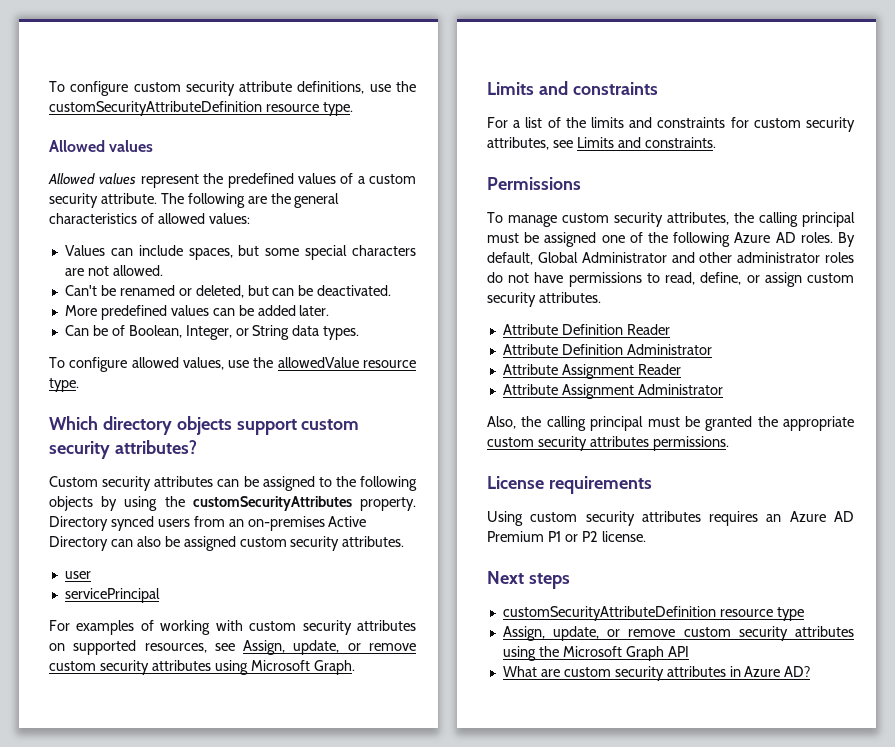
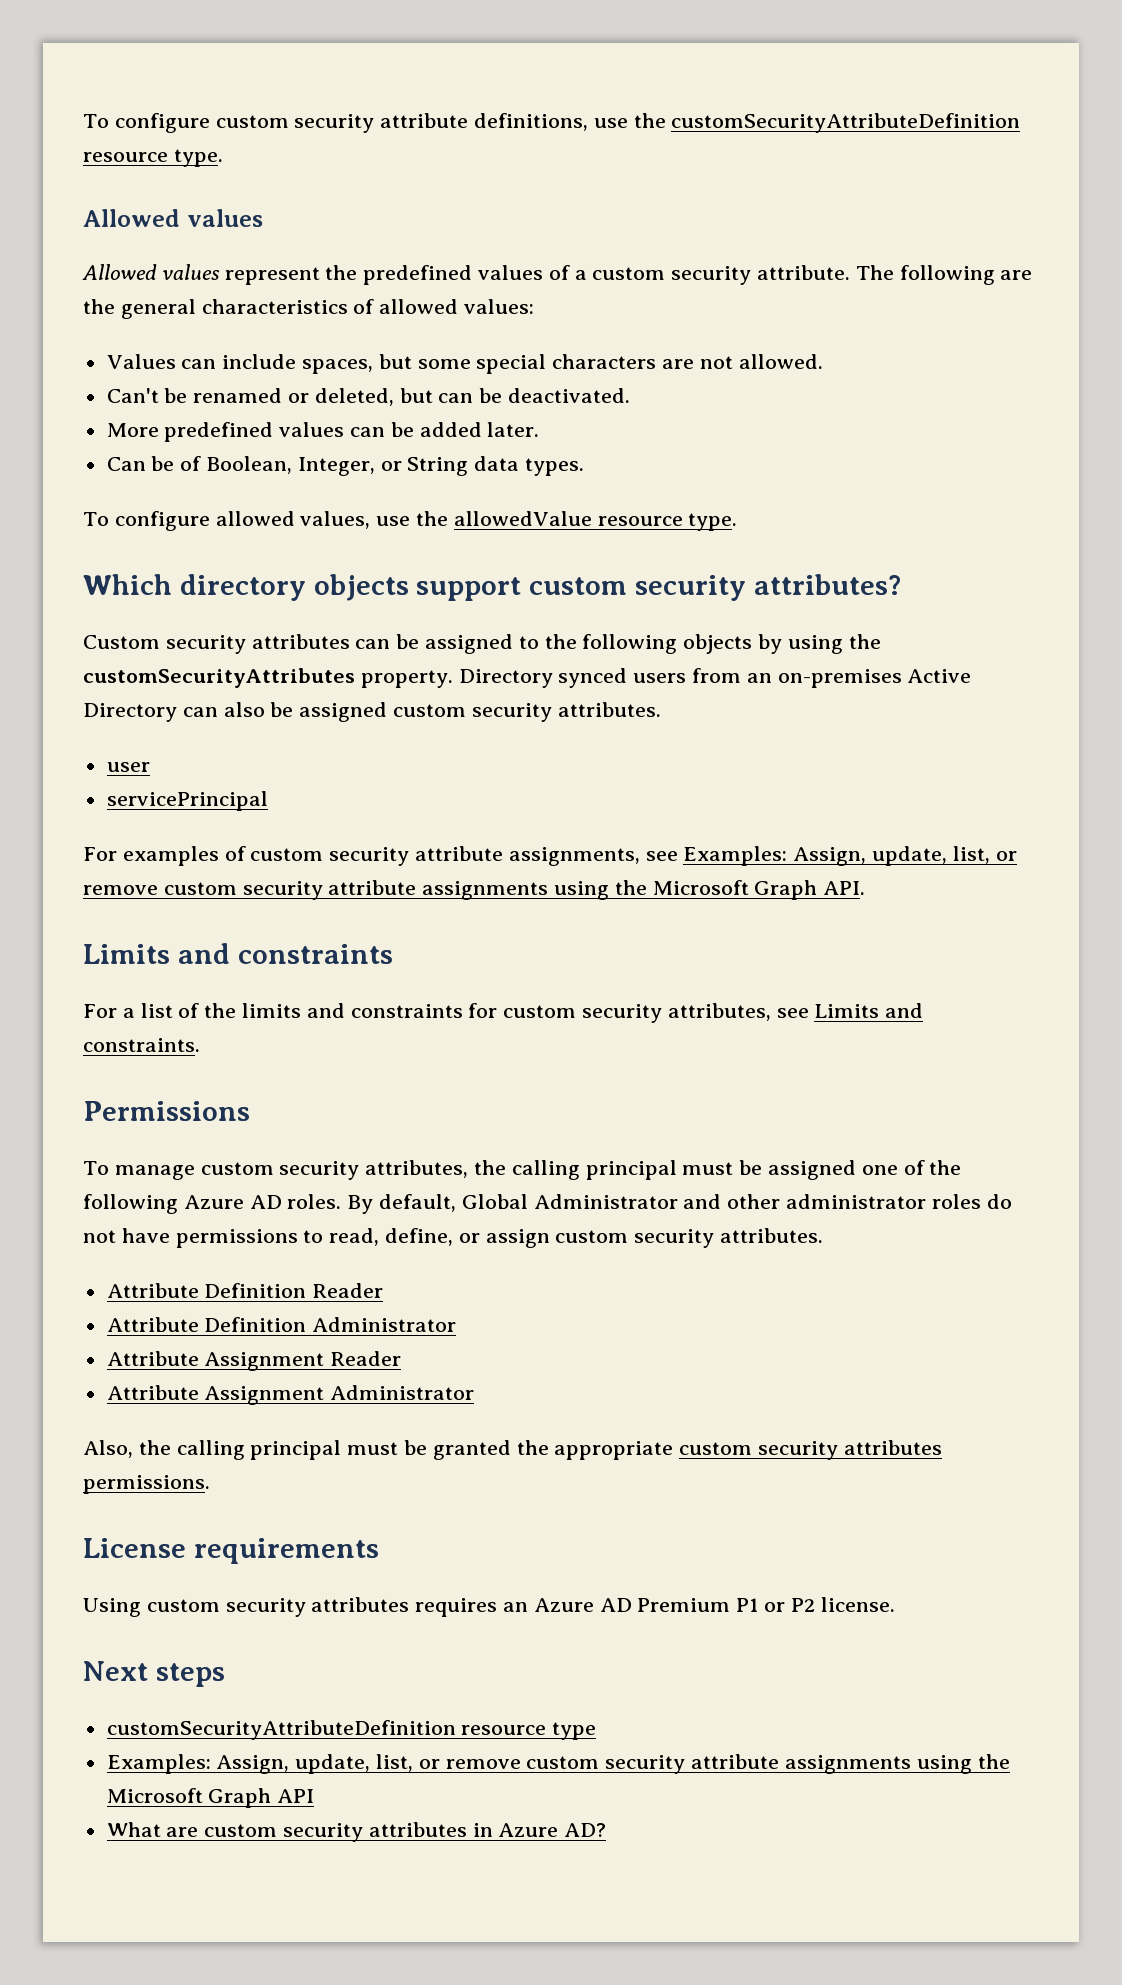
- For examples of working with custom security attributes on supported resources, see Assign, update, or remove custom security attributes using Microsoft Graph.
+ For examples of custom security attribute assignments, see Examples: Assign, update, list, or remove custom security attribute assignments using the Microsoft Graph API.
- Assign, update, or remove custom security attributes using the Microsoft Graph API
+ Examples: Assign, update, list, or remove custom security attribute assignments using the Microsoft Graph API

